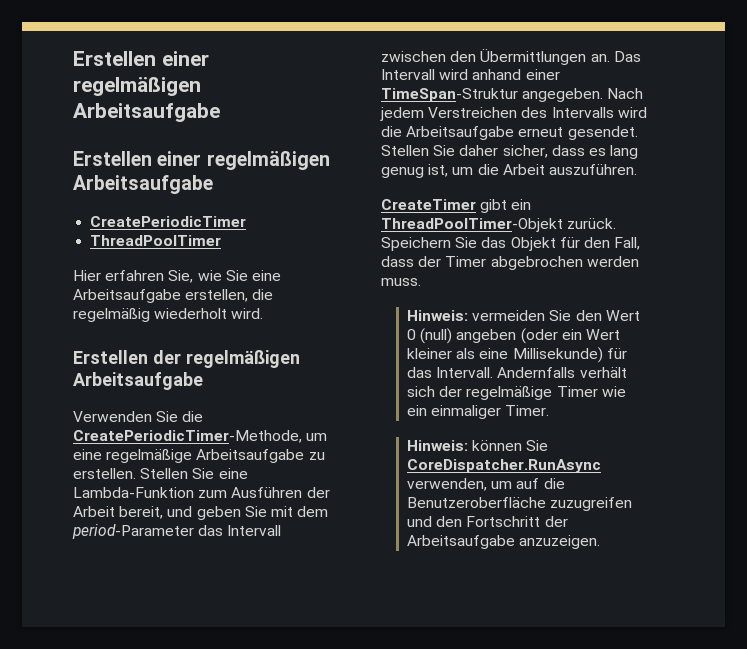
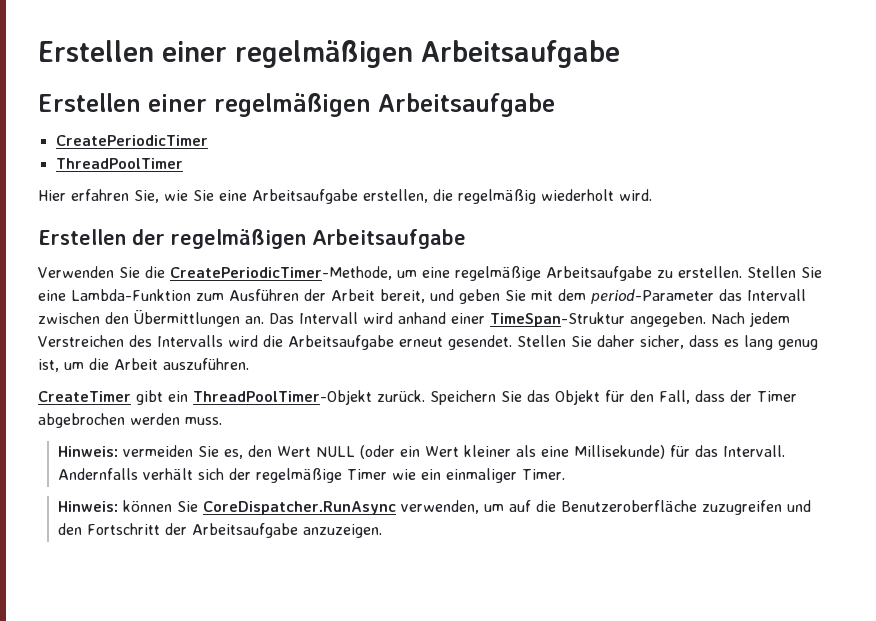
- Hinweis: vermeiden Sie den Wert 0 (null) angeben (oder ein Wert kleiner als eine Millisekunde) für das Intervall.
+ Hinweis: vermeiden Sie es, den Wert NULL (oder ein Wert kleiner als eine Millisekunde) für das Intervall.

